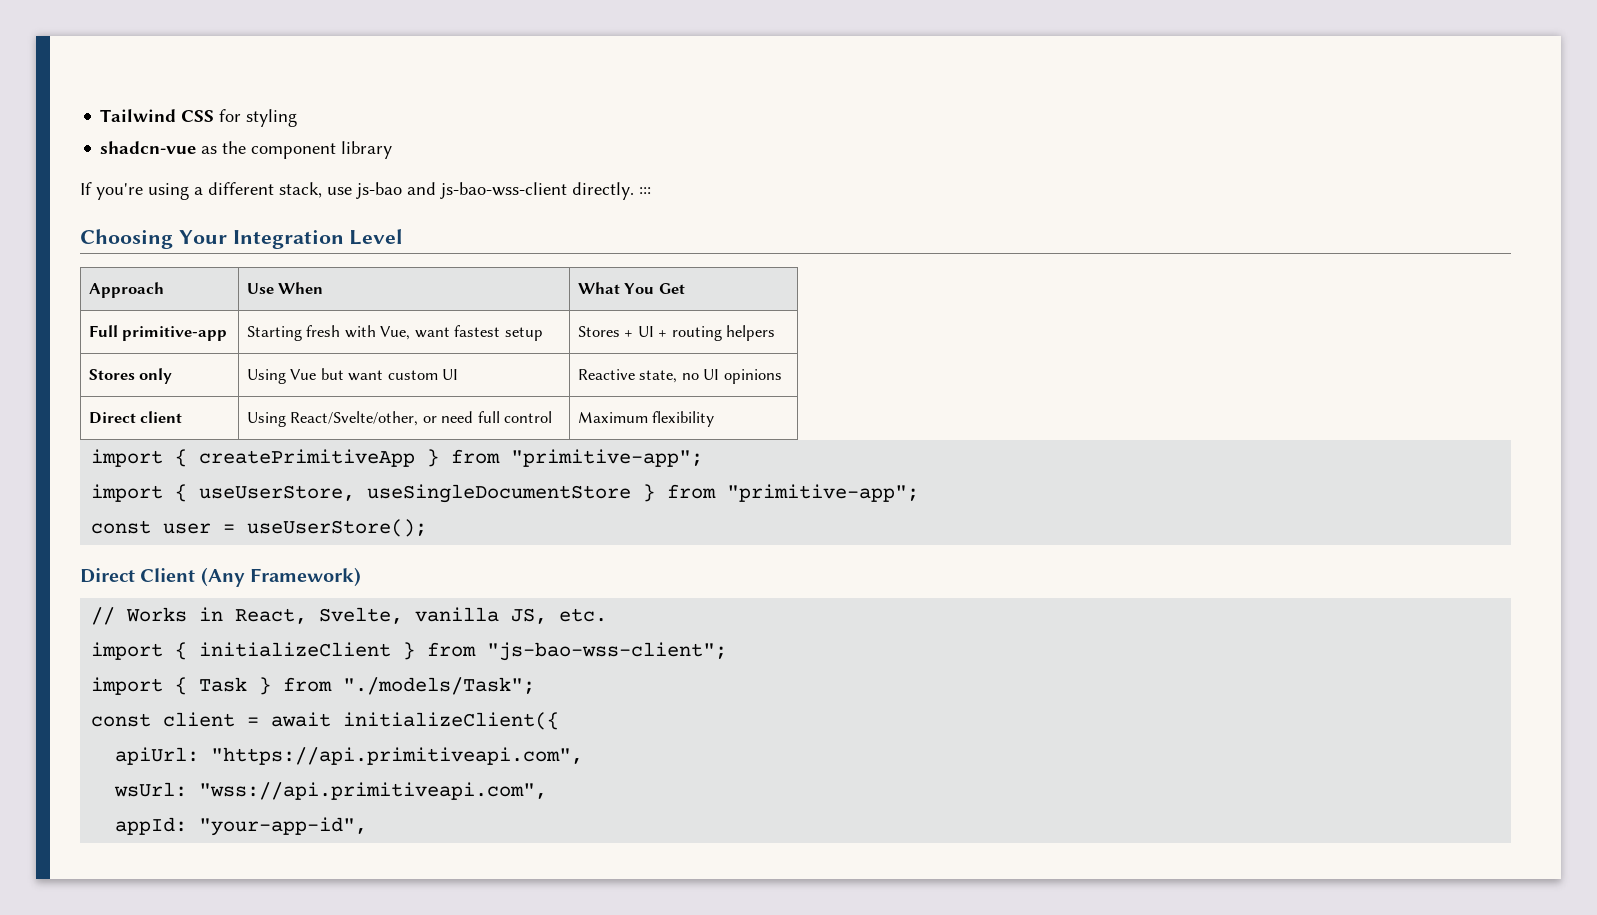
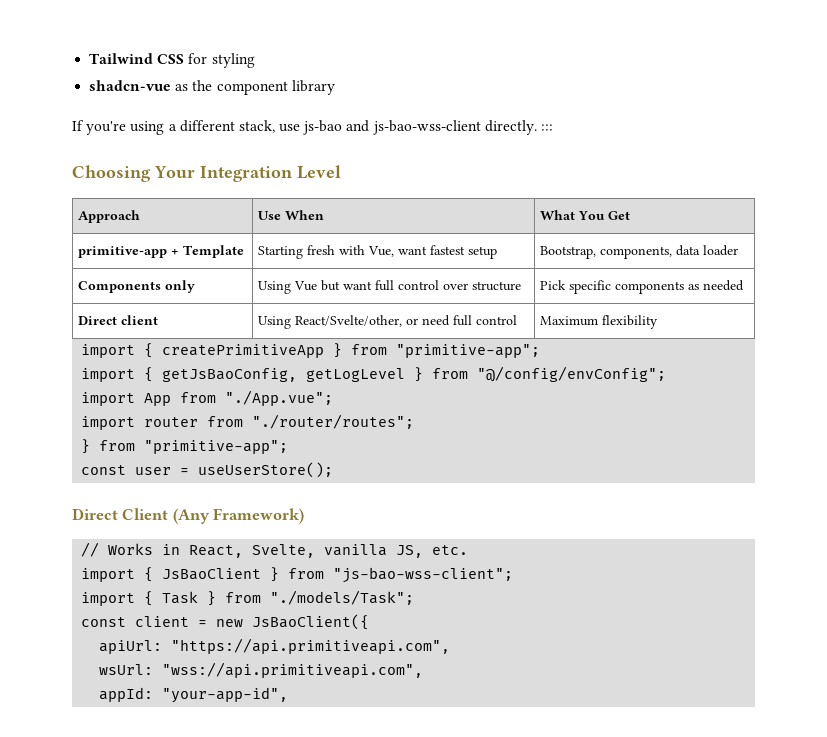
- Full primitive-app | Starting fresh with Vue, want fastest setup | Stores + UI + routing helpers
- Stores only | Using Vue but want custom UI | Reactive state, no UI opinions
+ primitive-app + Template | Starting fresh with Vue, want fastest setup | Bootstrap, components, data loader
+ Components only | Using Vue but want full control over structure | Pick specific components as needed
- import { useUserStore, useSingleDocumentStore } from "primitive-app";
+ import { getJsBaoConfig, getLogLevel } from "@/config/envConfig";
+ import App from "./App.vue";
+ import router from "./router/routes";
+ } from "primitive-app";
- import { initializeClient } from "js-bao-wss-client";
+ import { JsBaoClient } from "js-bao-wss-client";
- const client = await initializeClient({
+ const client = new JsBaoClient({

